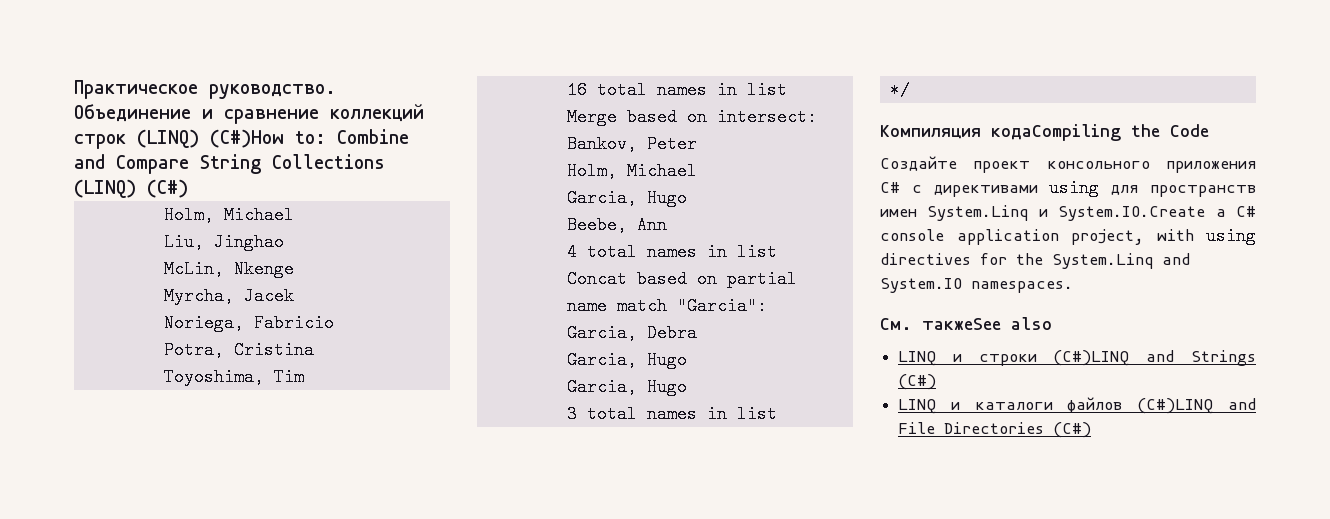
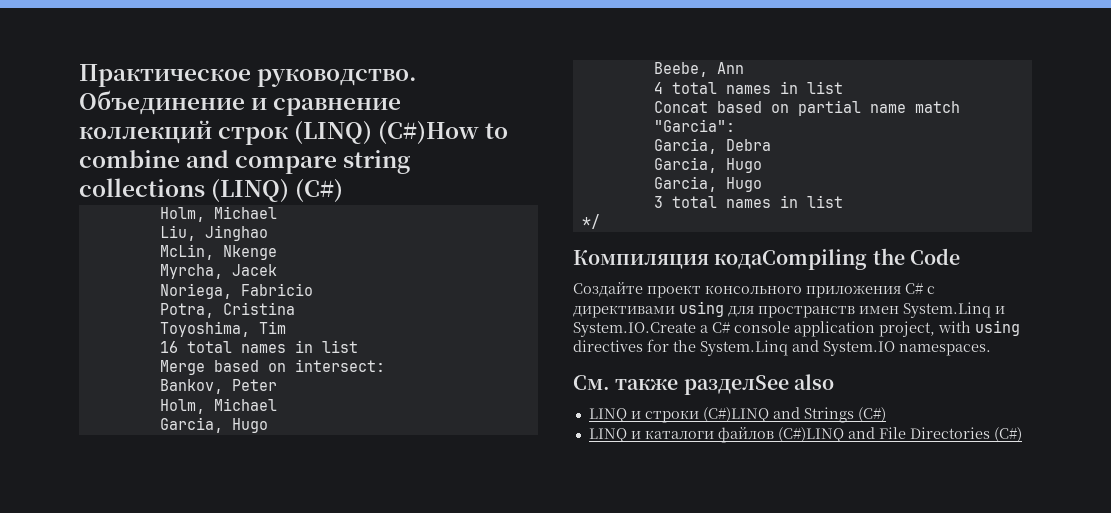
- Объединение и сравнение коллекций строк (LINQ) (C#)How to: Combine and Compare String Collections (LINQ) (C#)
+ Объединение и сравнение коллекций строк (LINQ) (C#)How to combine and compare string collections (LINQ) (C#)
- См. такжеSee also
+ См. также разделSee also

